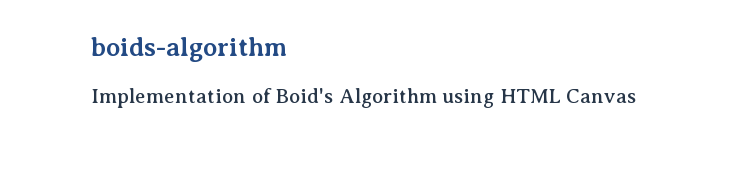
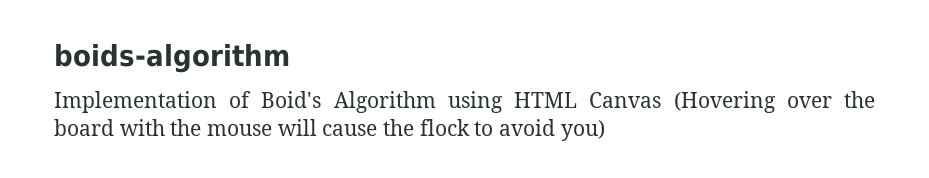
- Implementation of Boid's Algorithm using HTML Canvas
+ Implementation of Boid's Algorithm using HTML Canvas (Hovering over the board with the mouse will cause the flock to avoid you)

